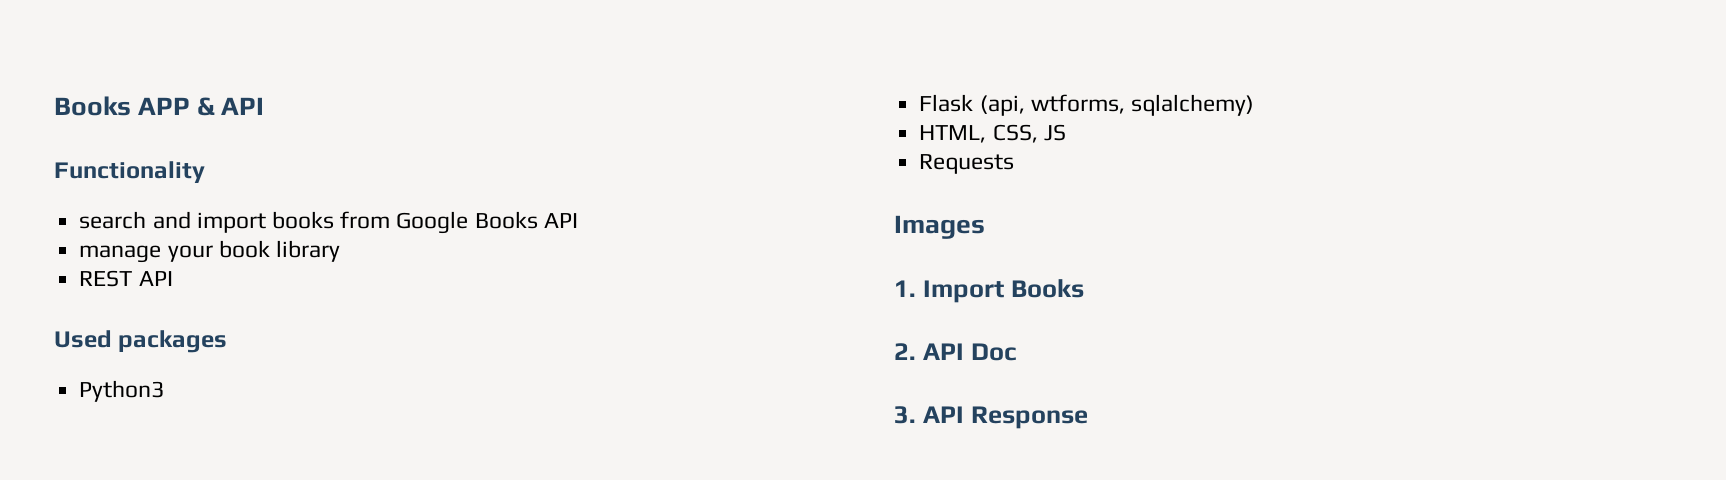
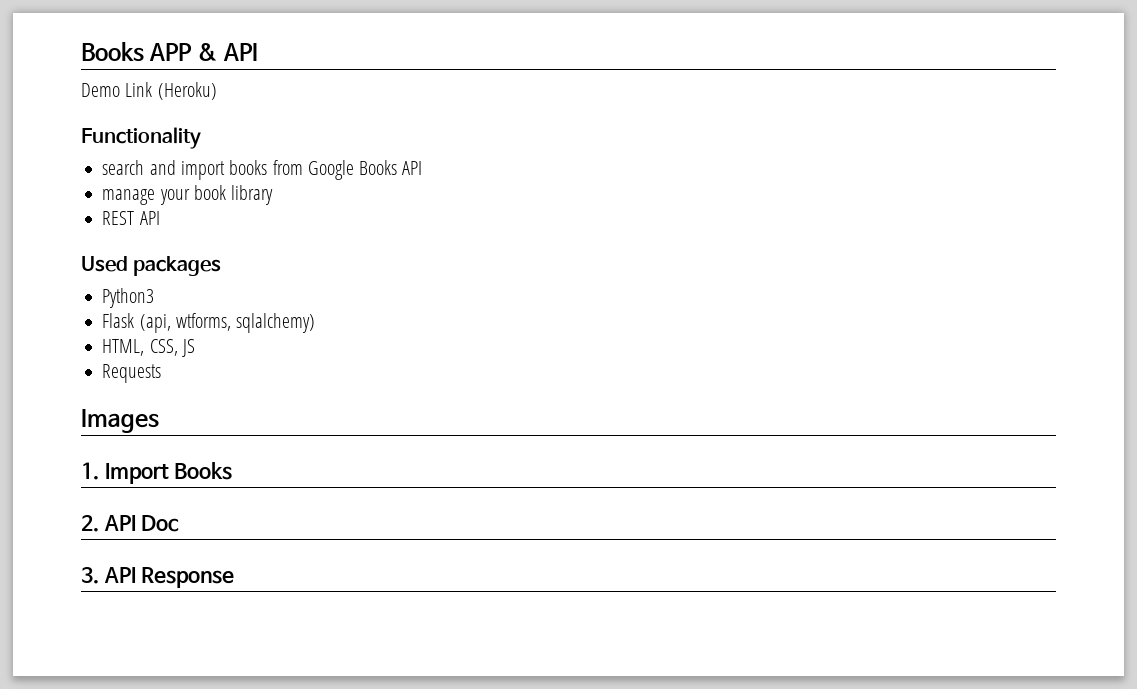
+ Demo Link (Heroku)

